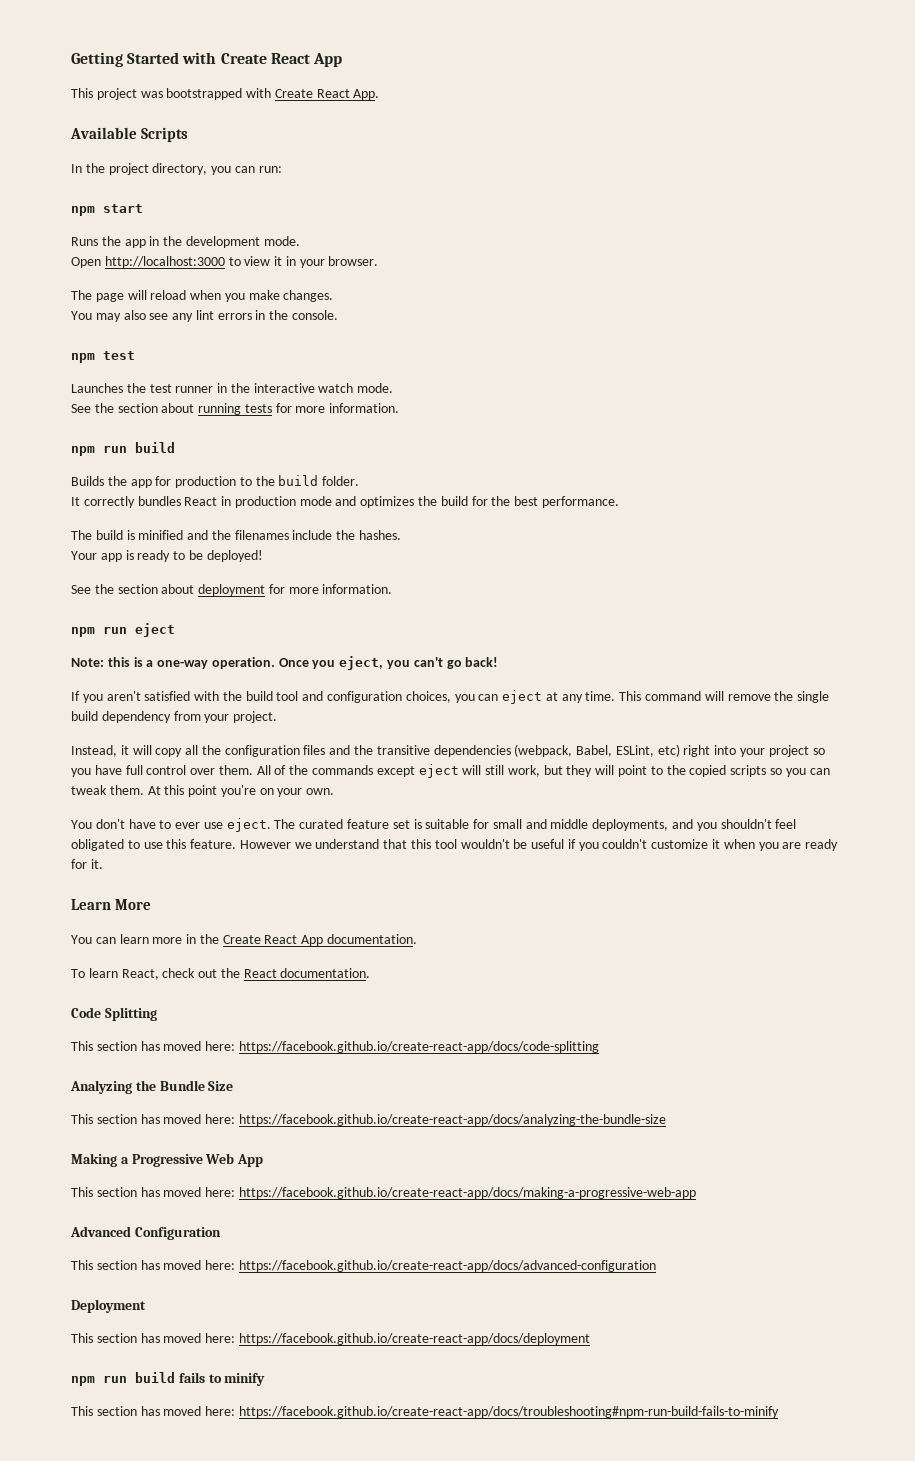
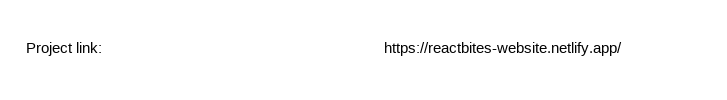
- Getting Started with Create React App
- This project was bootstrapped with Create React App.
- Available Scripts
- In the project directory, you can run:
- npm start
- Runs the app in the development mode.
- Open http://localhost:3000 to view it in your browser.
- The page will reload when you make changes.
- You may also see any lint errors in the console.
- npm test
- Launches the test runner in the interactive watch mode.
- See the section about running tests for more information.
- npm run build
- Builds the app for production to the build folder.
- It correctly bundles React in production mode and optimizes the build for the best performance.
- The build is minified and the filenames include the hashes.
- Your app is ready to be deployed!
- See the section about deployment for more information.
- npm run eject
- Note: this is a one-way operation. Once you eject, you can't go back!
- If you aren't satisfied with the build tool and configuration choices, you can eject at any time. This command will remove the single build dependency from your project.
- Instead, it will copy all the configuration files and the transitive dependencies (webpack, Babel, ESLint, etc) right into your project so you have full control over them. All of the commands except eject will still work, but they will point to the copied scripts so you can tweak them. At this point you're on your own.
- You don't have to ever use eject. The curated feature set is suitable for small and middle deployments, and you shouldn't feel obligated to use this feature. However we understand that this tool wouldn't be useful if you couldn't customize it when you are ready for it.
- Learn More
- You can learn more in the Create React App documentation.
- To learn React, check out the React documentation.
- Code Splitting
- This section has moved here: https://facebook.github.io/create-react-app/docs/code-splitting
- Analyzing the Bundle Size
- This section has moved here: https://facebook.github.io/create-react-app/docs/analyzing-the-bundle-size
- Making a Progressive Web App
- This section has moved here: https://facebook.github.io/create-react-app/docs/making-a-progressive-web-app
- Advanced Configuration
- This section has moved here: https://facebook.github.io/create-react-app/docs/advanced-configuration
- Deployment
- This section has moved here: https://facebook.github.io/create-react-app/docs/deployment
- npm run build fails to minify
- This section has moved here: https://facebook.github.io/create-react-app/docs/troubleshooting#npm-run-build-fails-to-minify
+ Project link: https://reactbites-website.netlify.app/

